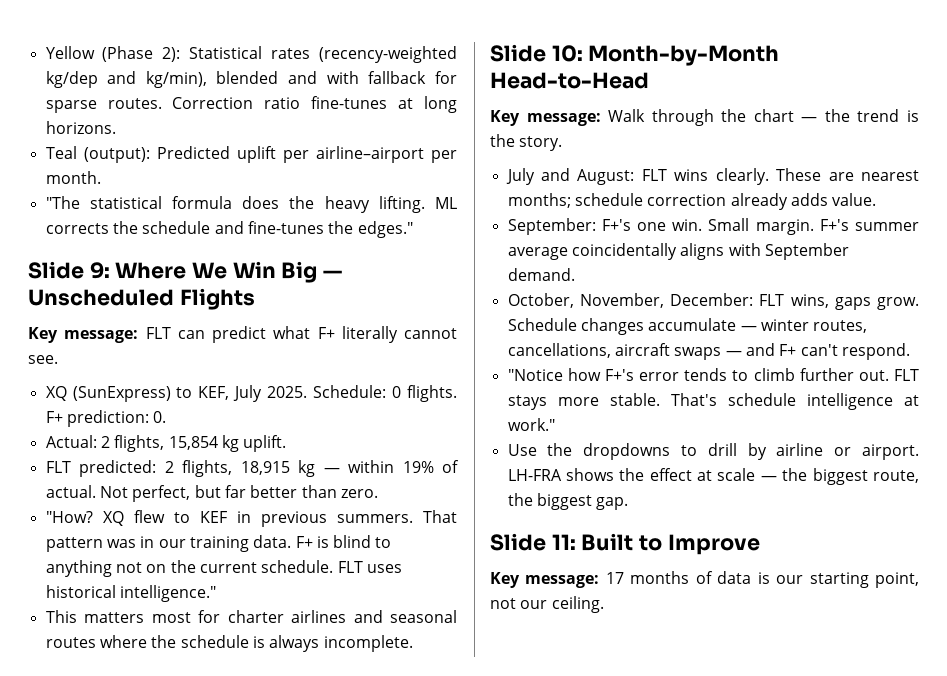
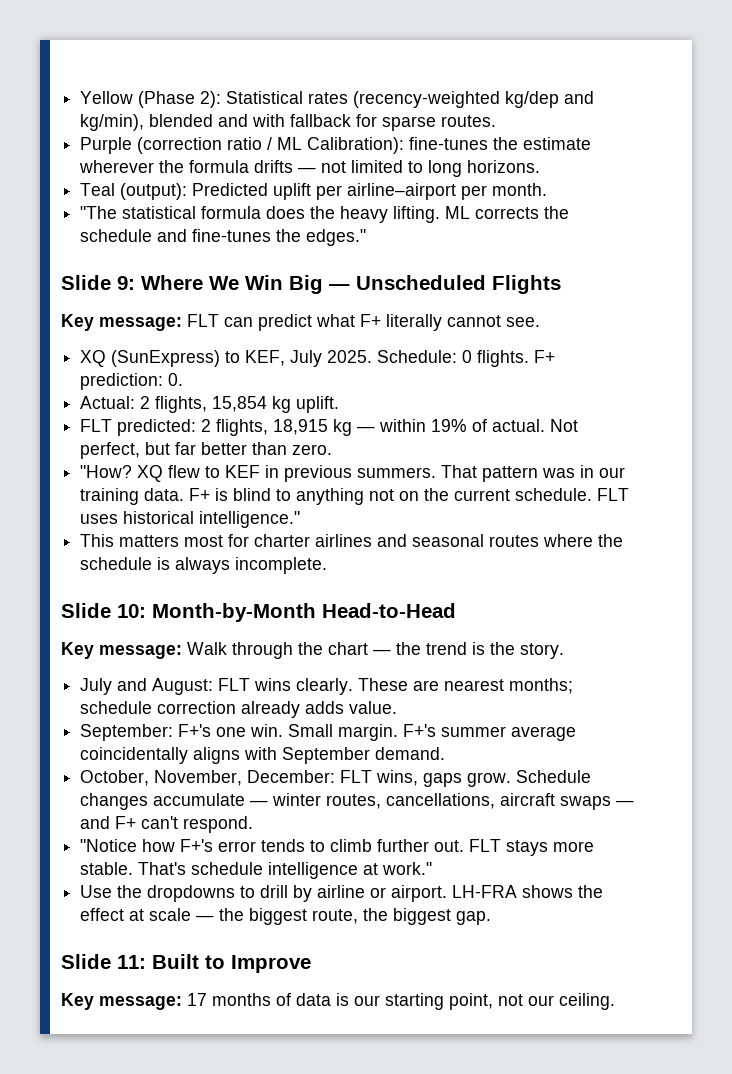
- Yellow (Phase 2): Statistical rates (recency-weighted kg/dep and kg/min), blended and with fallback for sparse routes. Correction ratio fine-tunes at long horizons.
+ Yellow (Phase 2): Statistical rates (recency-weighted kg/dep and kg/min), blended and with fallback for sparse routes.
+ Purple (correction ratio / ML Calibration): fine-tunes the estimate wherever the formula drifts — not limited to long horizons.

